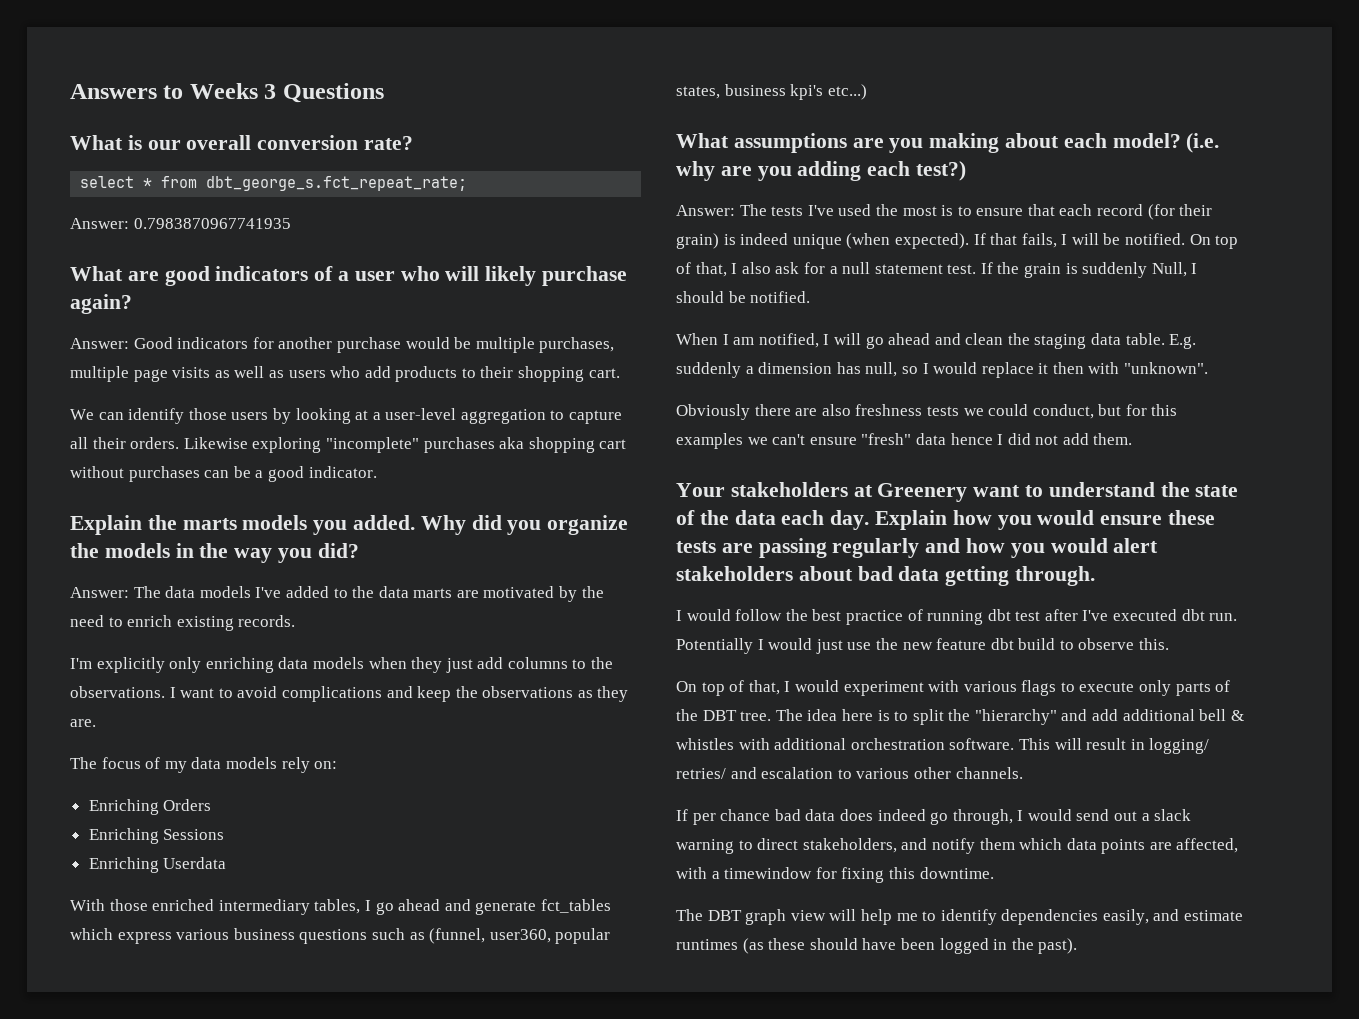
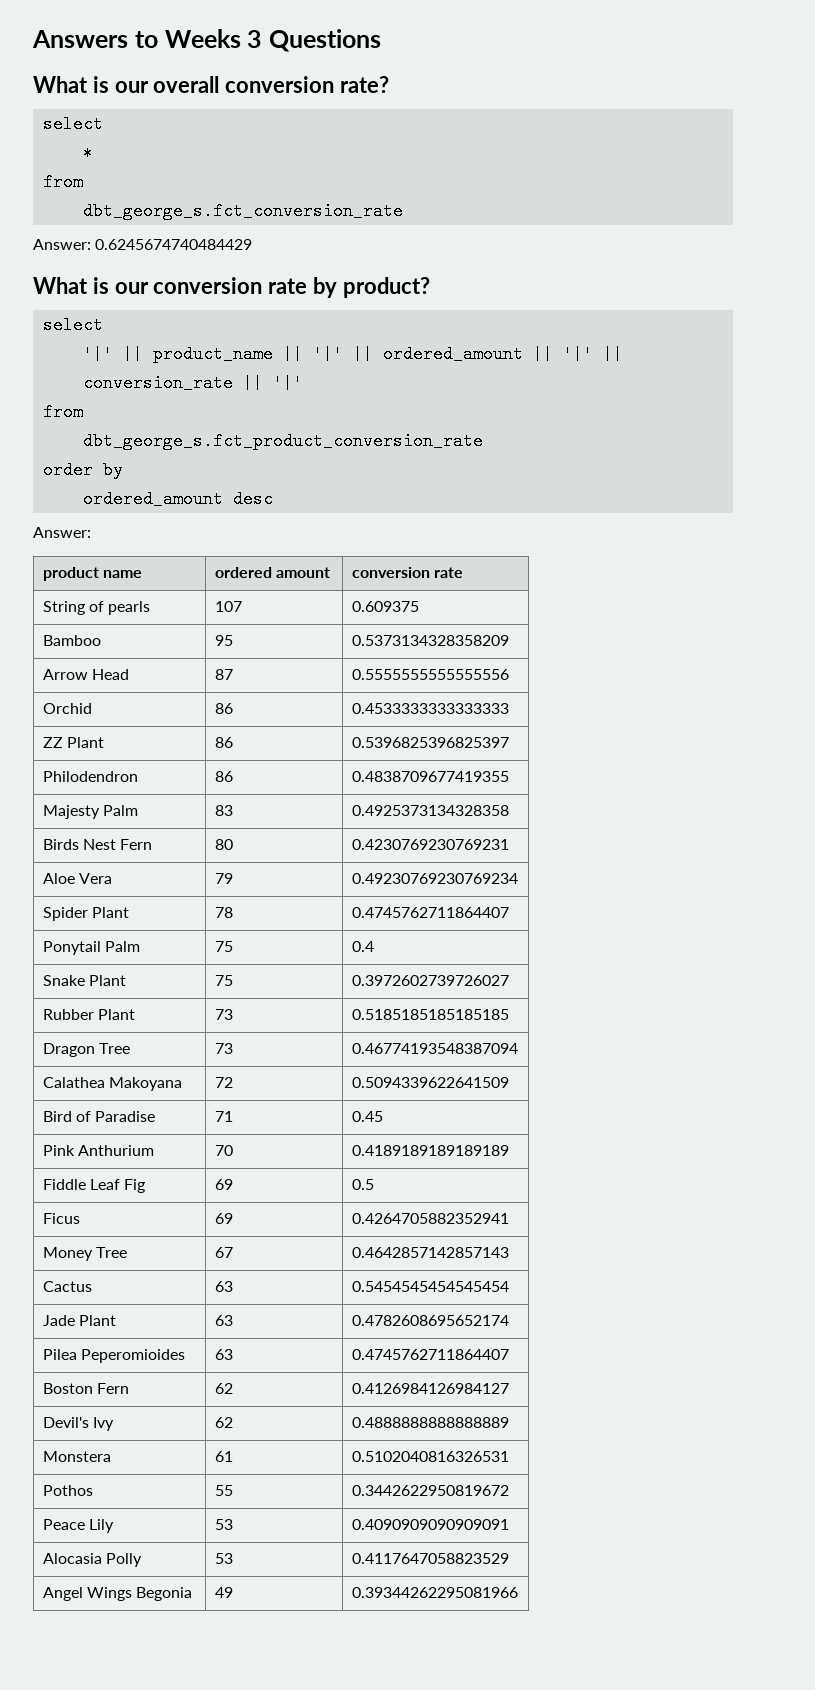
  What is our overall conversion rate?
- select * from dbt_george_s.fct_repeat_rate;
- Answer: 0.7983870967741935
- What are good indicators of a user who will likely purchase again?
- Answer: Good indicators for another purchase would be multiple purchases, multiple page visits as well as users who add products to their shopping cart.
- We can identify those users by looking at a user-level aggregation to capture all their orders. Likewise exploring "incomplete" purchases aka shopping cart without purchases can be a good indicator.
- Explain the marts models you added. Why did you organize the models in the way you did?
- Answer: The data models I've added to the data marts are motivated by the need to enrich existing records.
- I'm explicitly only enriching data models when they just add columns to the observations. I want to avoid complications and keep the observations as they are.
- The focus of my data models rely on:
- Enriching Orders
- Enriching Sessions
- Enriching Userdata
- With those enriched intermediary tables, I go ahead and generate fct_tables which express various business questions such as (funnel, user360, popular states, business kpi's etc...)
- What assumptions are you making about each model? (i.e. why are you adding each test?)
- Answer: The tests I've used the most is to ensure that each record (for their grain) is indeed unique (when expected). If that fails, I will be notified. On top of that, I also ask for a null statement test. If the grain is suddenly Null, I should be notified.
- When I am notified, I will go ahead and clean the staging data table. E.g. suddenly a dimension has null, so I would replace it then with "unknown".
- Obviously there are also freshness tests we could conduct, but for this examples we can't ensure "fresh" data hence I did not add them.
- Your stakeholders at Greenery want to understand the state of the data each day. Explain how you would ensure these tests are passing regularly and how you would alert stakeholders about bad data getting through.
- I would follow the best practice of running dbt test after I've executed dbt run. Potentially I would just use the new feature dbt build to observe this.
- On top of that, I would experiment with various flags to execute only parts of the DBT tree. The idea here is to split the "hierarchy" and add additional bell & whistles with additional orchestration software. This will result in logging/ retries/ and escalation to various other channels.
- If per chance bad data does indeed go through, I would send out a slack warning to direct stakeholders, and notify them which data points are affected, with a timewindow for fixing this downtime.
- The DBT graph view will help me to identify dependencies easily, and estimate runtimes (as these should have been logged in the past).
+ select
+ *
+ from
+ dbt_george_s.fct_conversion_rate
+ Answer: 0.6245674740484429
+ What is our conversion rate by product?
+ select
+ '|' || product_name || '|' || ordered_amount || '|' || conversion_rate || '|'
+ from
+ dbt_george_s.fct_product_conversion_rate
+ order by
+ ordered_amount desc
+ Answer:
+ product name | ordered amount | conversion rate
+ String of pearls | 107 | 0.609375
+ Bamboo | 95 | 0.5373134328358209
+ Arrow Head | 87 | 0.5555555555555556
+ Orchid | 86 | 0.4533333333333333
+ ZZ Plant | 86 | 0.5396825396825397
+ Philodendron | 86 | 0.4838709677419355
+ Majesty Palm | 83 | 0.4925373134328358
+ Birds Nest Fern | 80 | 0.4230769230769231
+ Aloe Vera | 79 | 0.49230769230769234
+ Spider Plant | 78 | 0.4745762711864407
+ Ponytail Palm | 75 | 0.4
+ Snake Plant | 75 | 0.3972602739726027
+ Rubber Plant | 73 | 0.5185185185185185
+ Dragon Tree | 73 | 0.46774193548387094
+ Calathea Makoyana | 72 | 0.5094339622641509
+ Bird of Paradise | 71 | 0.45
+ Pink Anthurium | 70 | 0.4189189189189189
+ Fiddle Leaf Fig | 69 | 0.5
+ Ficus | 69 | 0.4264705882352941
+ Money Tree | 67 | 0.4642857142857143
+ Cactus | 63 | 0.5454545454545454
+ Jade Plant | 63 | 0.4782608695652174
+ Pilea Peperomioides | 63 | 0.4745762711864407
+ Boston Fern | 62 | 0.4126984126984127
+ Devil's Ivy | 62 | 0.4888888888888889
+ Monstera | 61 | 0.5102040816326531
+ Pothos | 55 | 0.3442622950819672
+ Peace Lily | 53 | 0.4090909090909091
+ Alocasia Polly | 53 | 0.4117647058823529
+ Angel Wings Begonia | 49 | 0.39344262295081966

